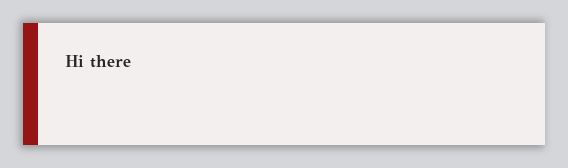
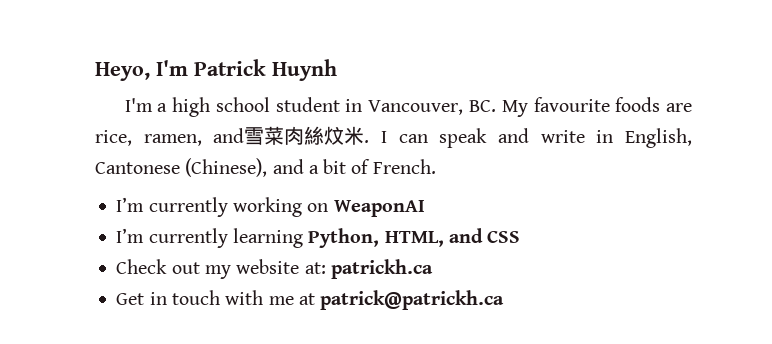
- Hi there
+ Heyo, I'm Patrick Huynh
+ I'm a high school student in Vancouver, BC. My favourite foods are rice, ramen, and雪菜肉絲炆米. I can speak and write in English, Cantonese (Chinese), and a bit of French.
+ I’m currently working on WeaponAI
+ I’m currently learning Python, HTML, and CSS
+ Check out my website at: patrickh.ca
+ Get in touch with me at patrick@patrickh.ca

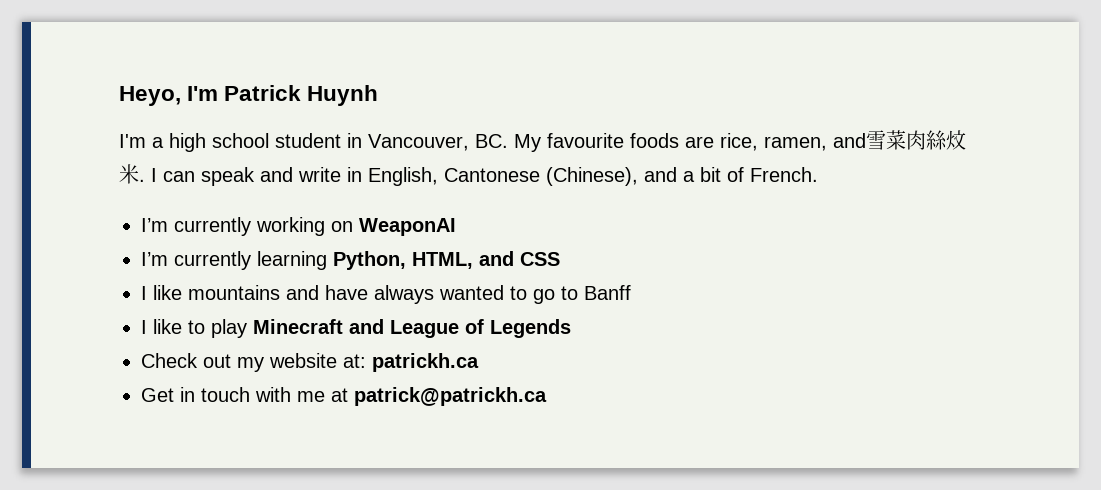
+ I like mountains and have always wanted to go to Banff
+ I like to play Minecraft and League of Legends

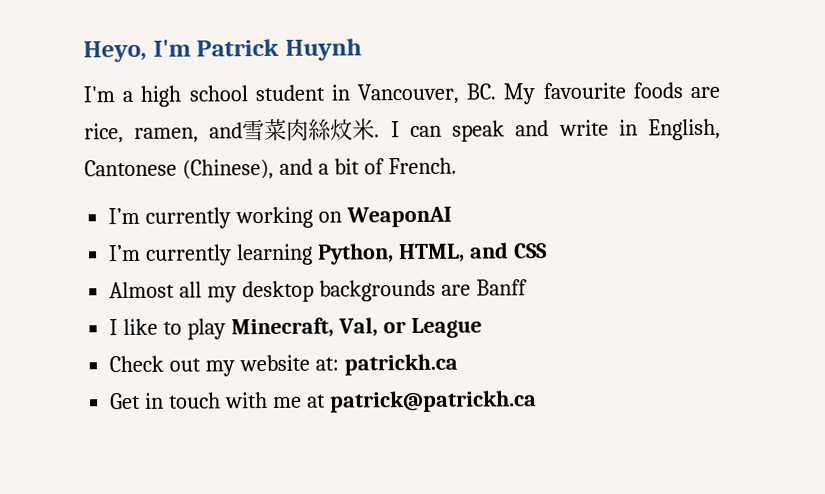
- I like mountains and have always wanted to go to Banff
+ Almost all my desktop backgrounds are Banff
- I like to play Minecraft and League of Legends
+ I like to play Minecraft, Val, or League

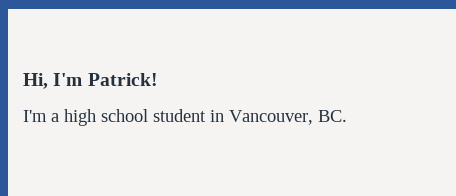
- Heyo, I'm Patrick Huynh
+ Hi, I'm Patrick!
- I'm a high school student in Vancouver, BC. My favourite foods are rice, ramen, and雪菜肉絲炆米. I can speak and write in English, Cantonese (Chinese), and a bit of French.
- I’m currently working on WeaponAI
- I’m currently learning Python, HTML, and CSS
- Almost all my desktop backgrounds are Banff
- I like to play Minecraft, Val, or League
- Check out my website at: patrickh.ca
- Get in touch with me at patrick@patrickh.ca
+ I'm a high school student in Vancouver, BC.

